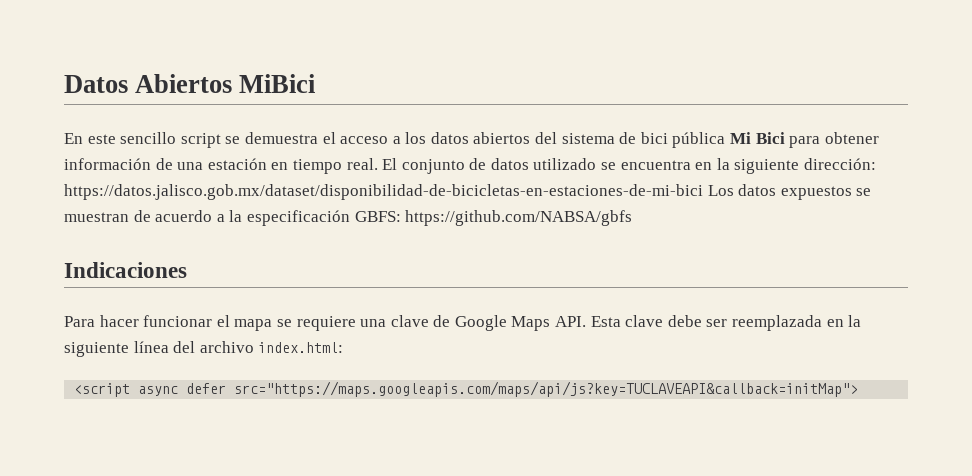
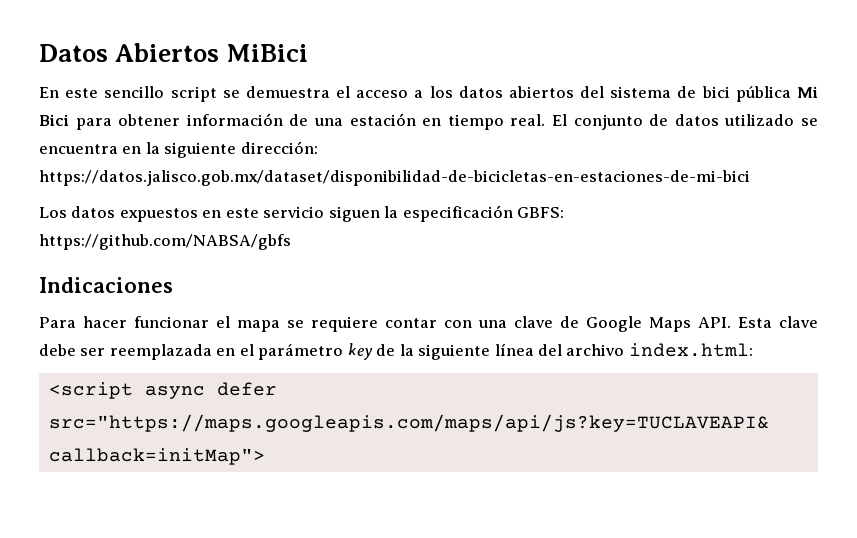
- El conjunto de datos utilizado se encuentra en la siguiente dirección: https://datos.jalisco.gob.mx/dataset/disponibilidad-de-bicicletas-en-estaciones-de-mi-bici Los datos expuestos se muestran de acuerdo a la especificación GBFS: https://github.com/NABSA/gbfs
+ El conjunto de datos utilizado se encuentra en la siguiente dirección: https://datos.jalisco.gob.mx/dataset/disponibilidad-de-bicicletas-en-estaciones-de-mi-bici
+ Los datos expuestos en este servicio siguen la especificación GBFS: https://github.com/NABSA/gbfs
- Para hacer funcionar el mapa se requiere una clave de Google Maps API. Esta clave debe ser reemplazada en la siguiente línea del archivo index.html:
+ Para hacer funcionar el mapa se requiere contar con una clave de Google Maps API. Esta clave debe ser reemplazada en el parámetro key de la siguiente línea del archivo index.html:

